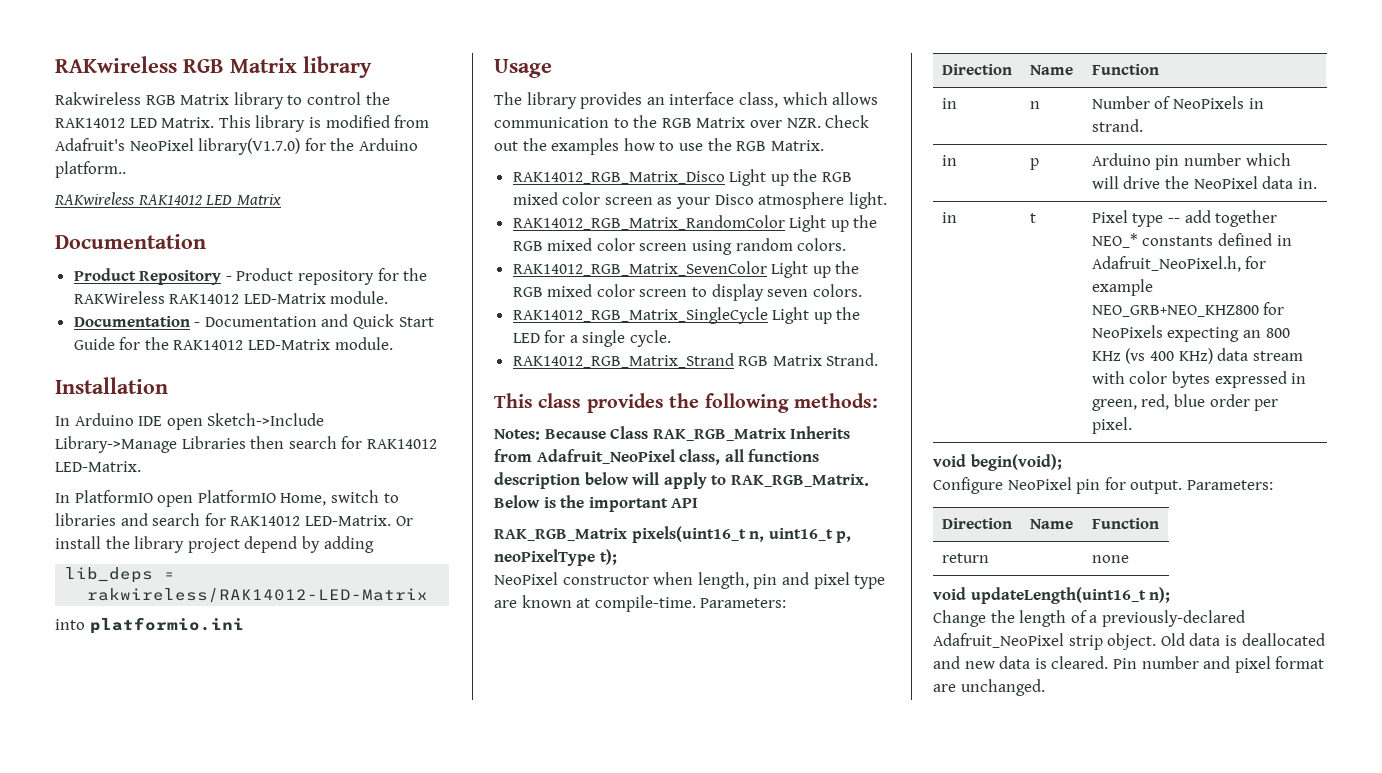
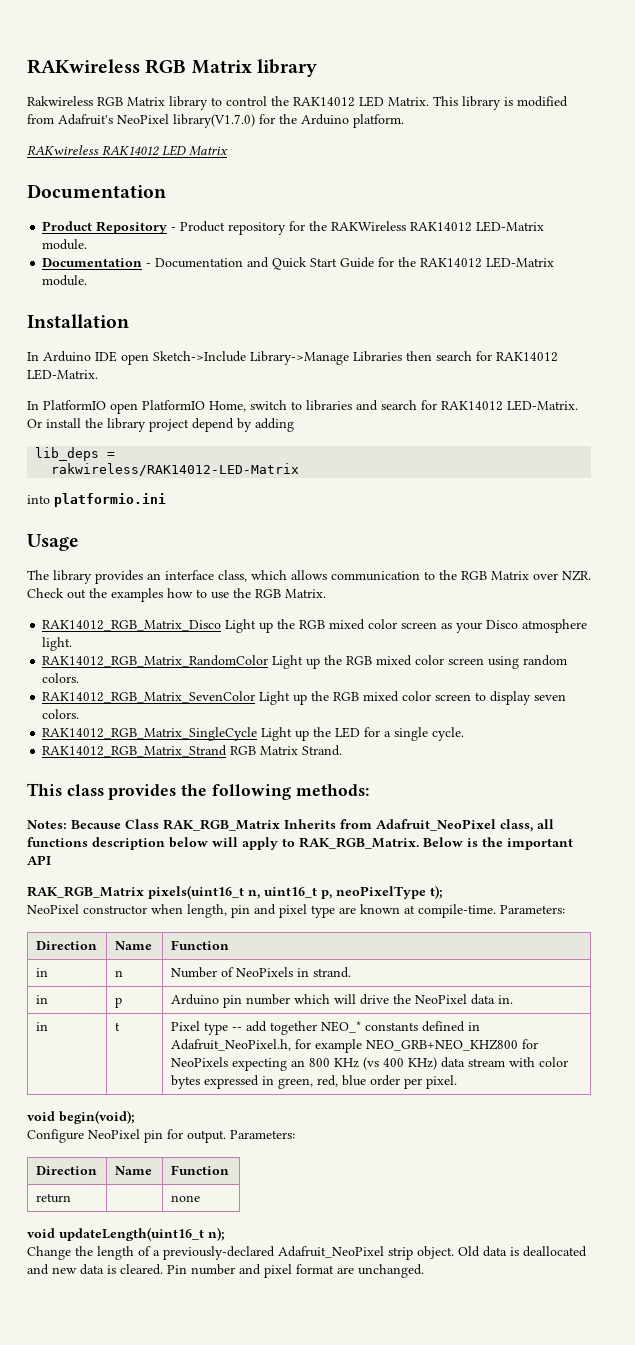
- This library is modified from Adafruit's NeoPixel library(V1.7.0) for the Arduino platform..
+ This library is modified from Adafruit's NeoPixel library(V1.7.0) for the Arduino platform.

